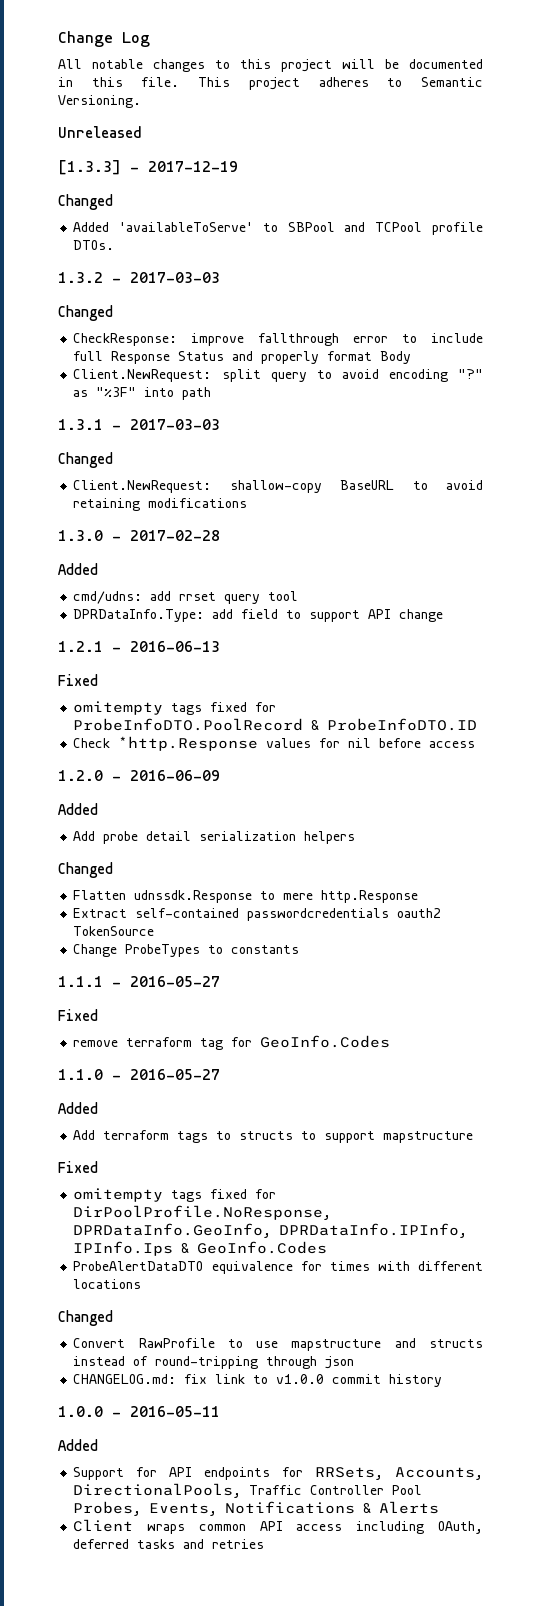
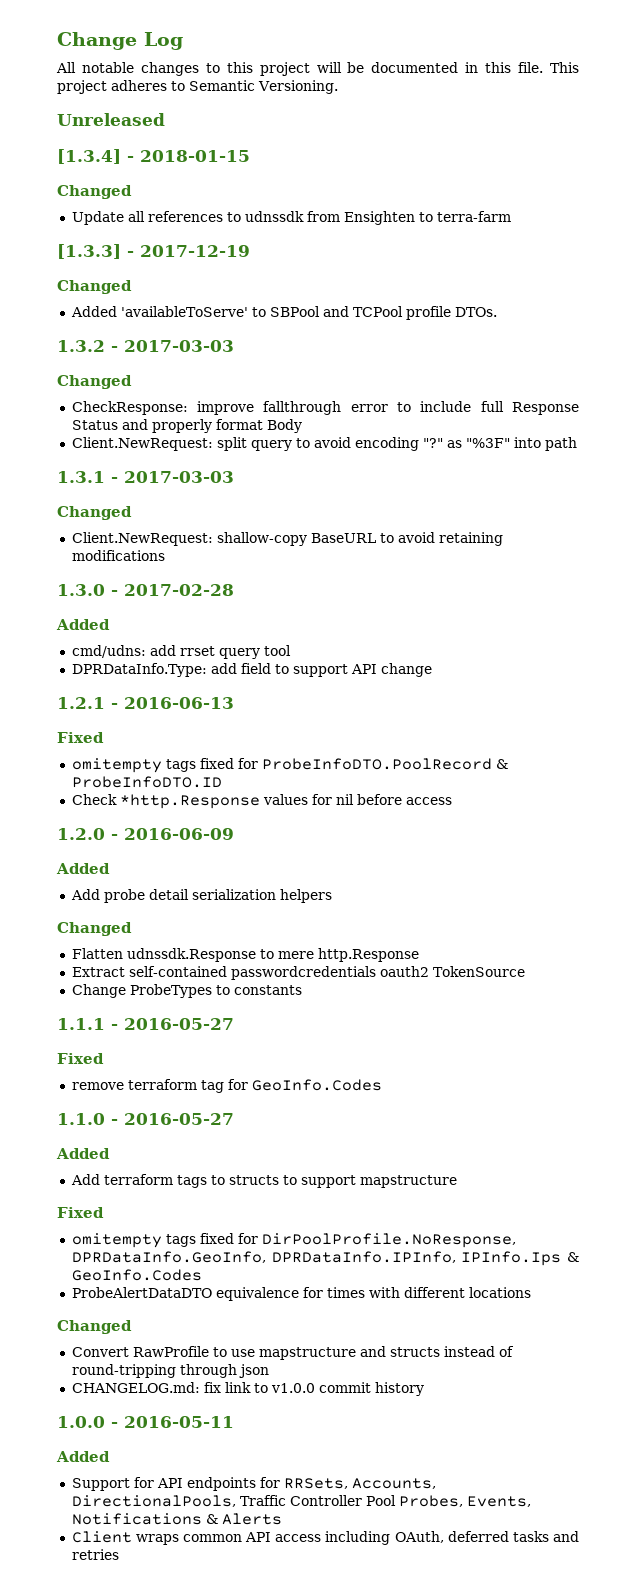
+ [1.3.4] - 2018-01-15
+ Changed
+ Update all references to udnssdk from Ensighten to terra-farm

